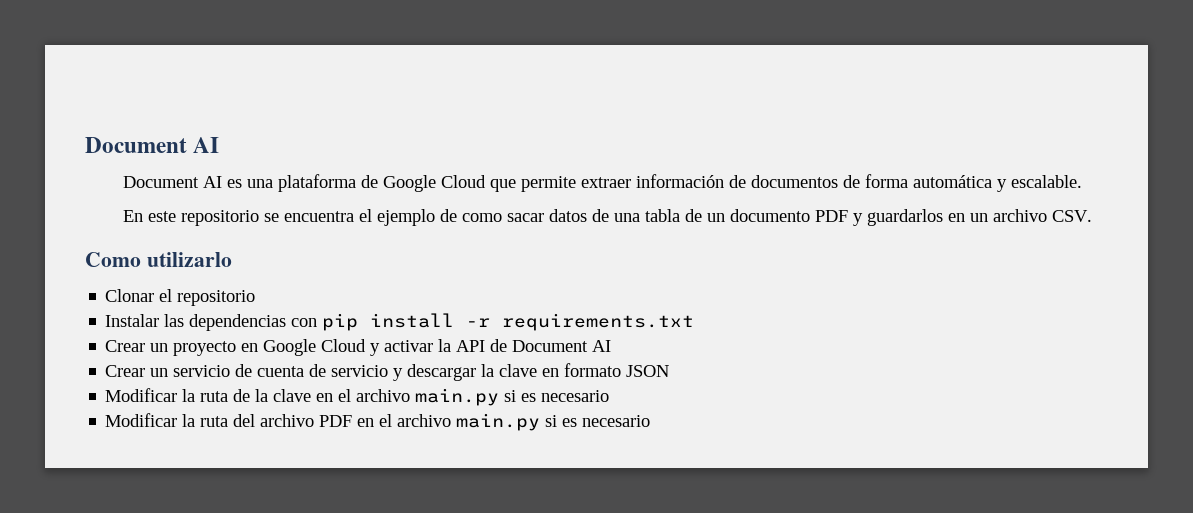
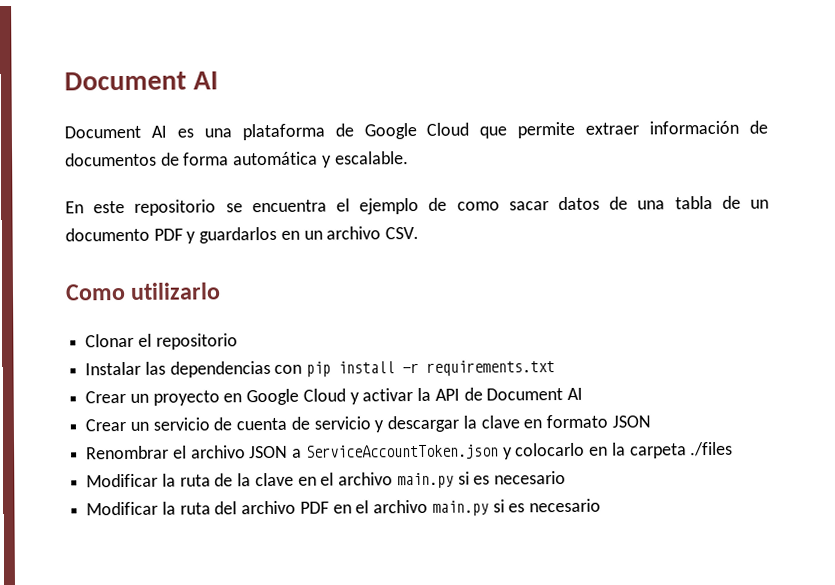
+ Renombrar el archivo JSON a ServiceAccountToken.json y colocarlo en la carpeta ./files

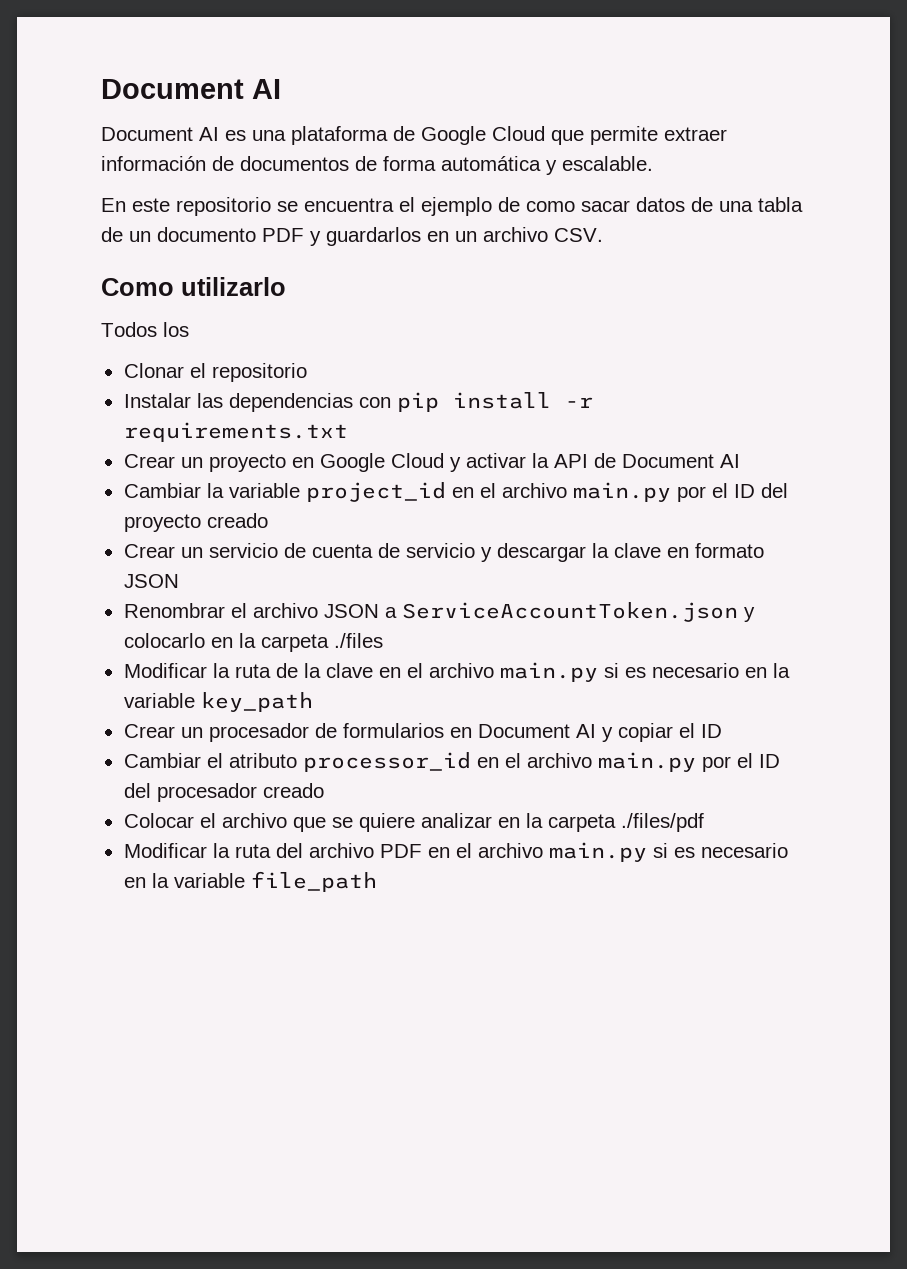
+ Todos los
+ Cambiar la variable project_id en el archivo main.py por el ID del proyecto creado
- Modificar la ruta de la clave en el archivo main.py si es necesario
+ Modificar la ruta de la clave en el archivo main.py si es necesario en la variable key_path
+ Crear un procesador de formularios en Document AI y copiar el ID
+ Cambiar el atributo processor_id en el archivo main.py por el ID del procesador creado
+ Colocar el archivo que se quiere analizar en la carpeta ./files/pdf
- Modificar la ruta del archivo PDF en el archivo main.py si es necesario
+ Modificar la ruta del archivo PDF en el archivo main.py si es necesario en la variable file_path

